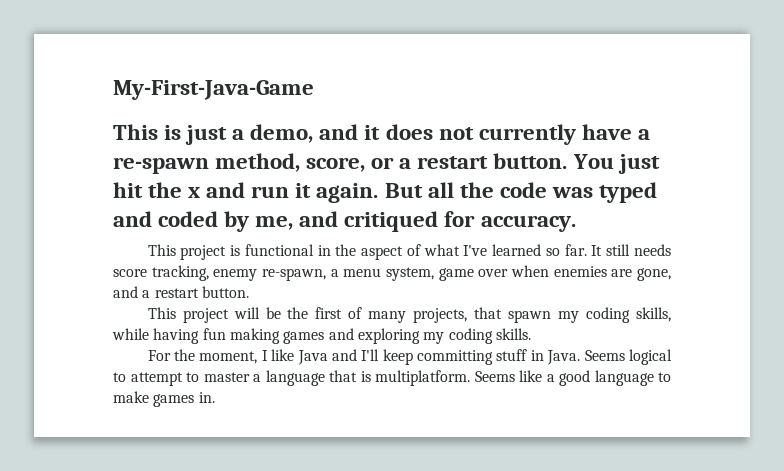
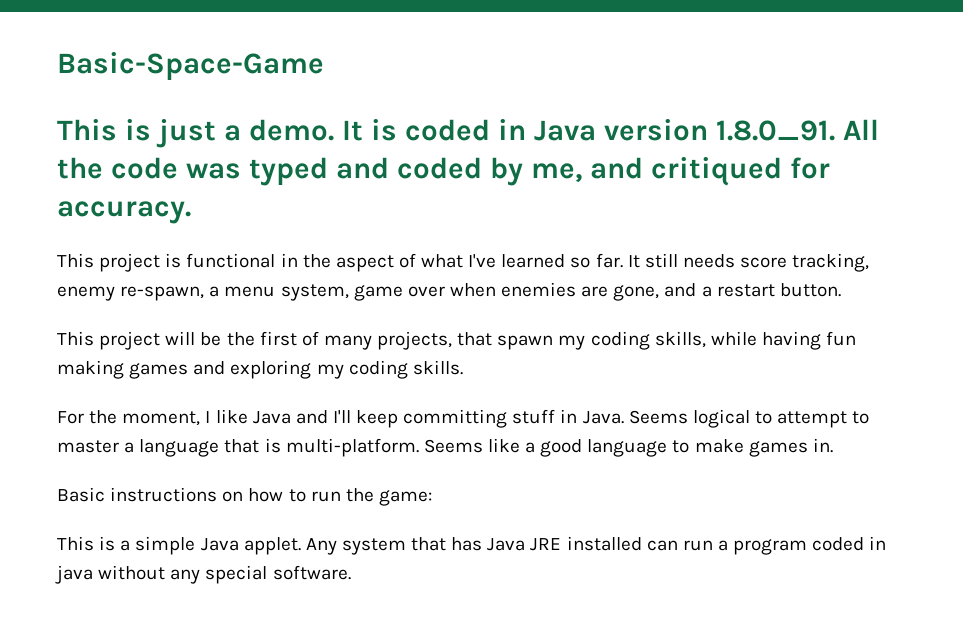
- My-First-Java-Game
+ Basic-Space-Game
- This is just a demo, and it does not currently have a re-spawn method, score, or a restart button. You just hit the x and run it again. But all the code was typed and coded by me, and critiqued for accuracy.
+ This is just a demo. It is coded in Java version 1.8.0_91. All the code was typed and coded by me, and critiqued for accuracy.
- Seems logical to attempt to master a language that is multiplatform.
+ Seems logical to attempt to master a language that is multi-platform.
+ Basic instructions on how to run the game:
+ This is a simple Java applet. Any system that has Java JRE installed can run a program coded in java without any special software.

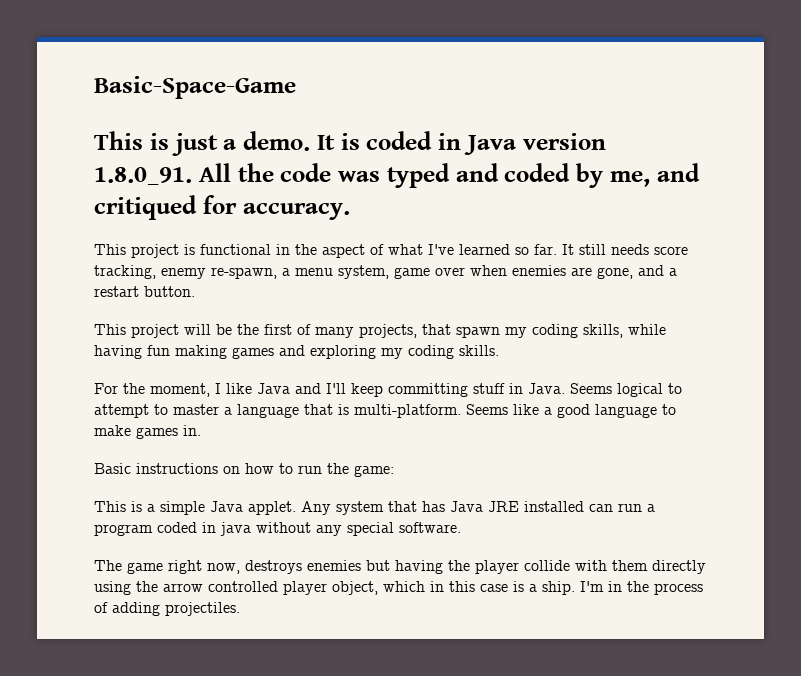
+ The game right now, destroys enemies but having the player collide with them directly using the arrow controlled player object, which in this case is a ship. I'm in the process of adding projectiles.

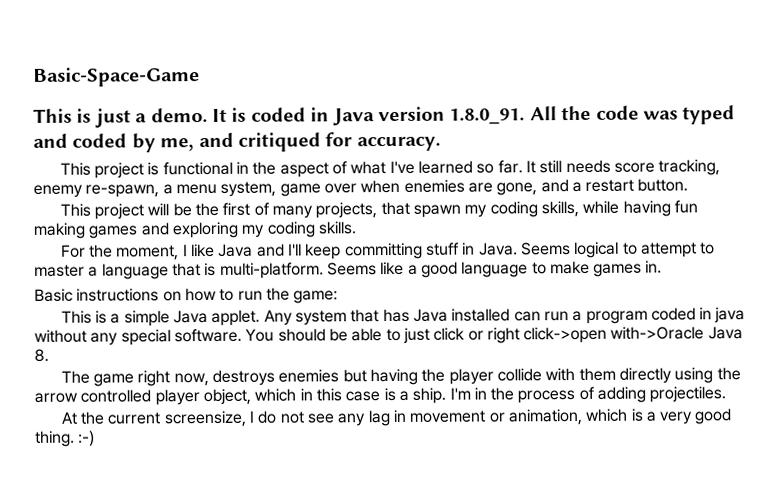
- Any system that has Java JRE installed can run a program coded in java without any special software.
+ Any system that has Java installed can run a program coded in java without any special software. You should be able to just click or right click->open with->Oracle Java 8.
+ At the current screensize, I do not see any lag in movement or animation, which is a very good thing. :-)

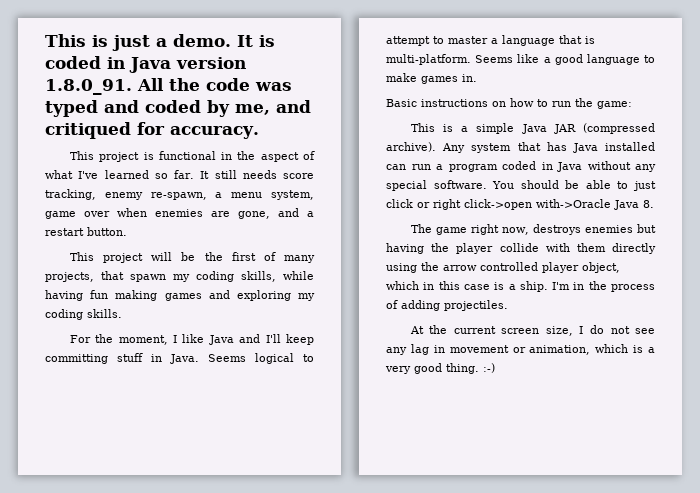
- Basic-Space-Game
- This is a simple Java applet.
+ This is a simple Java JAR (compressed archive).
- Any system that has Java installed can run a program coded in java without any special software.
+ Any system that has Java installed can run a program coded in Java without any special software.
- At the current screensize, I do not see any lag in movement or animation, which is a very good thing. :-)
+ At the current screen size, I do not see any lag in movement or animation, which is a very good thing. :-)

